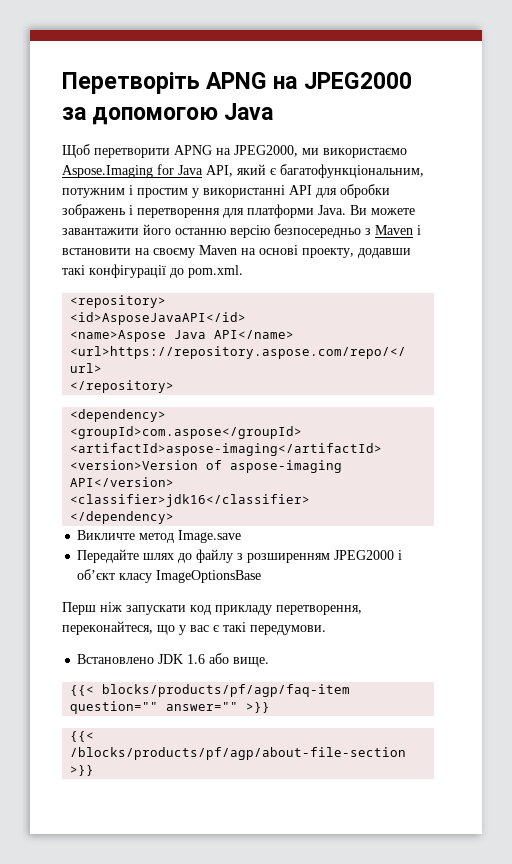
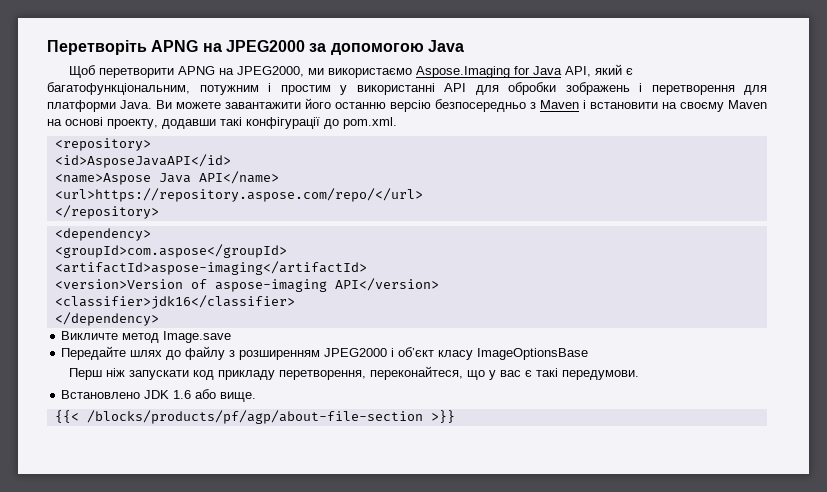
- {{< blocks/products/pf/agp/faq-item question="" answer="" >}}

